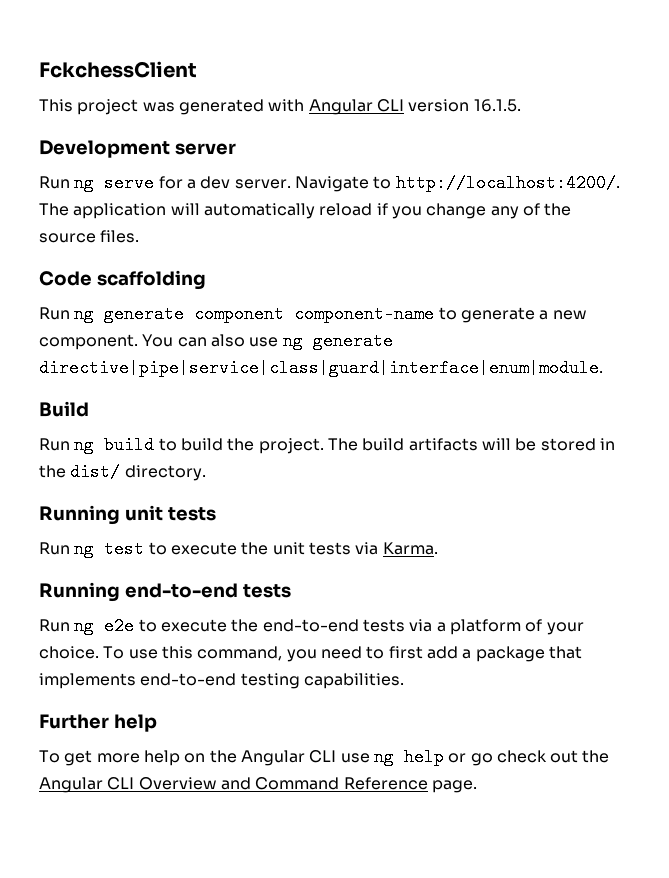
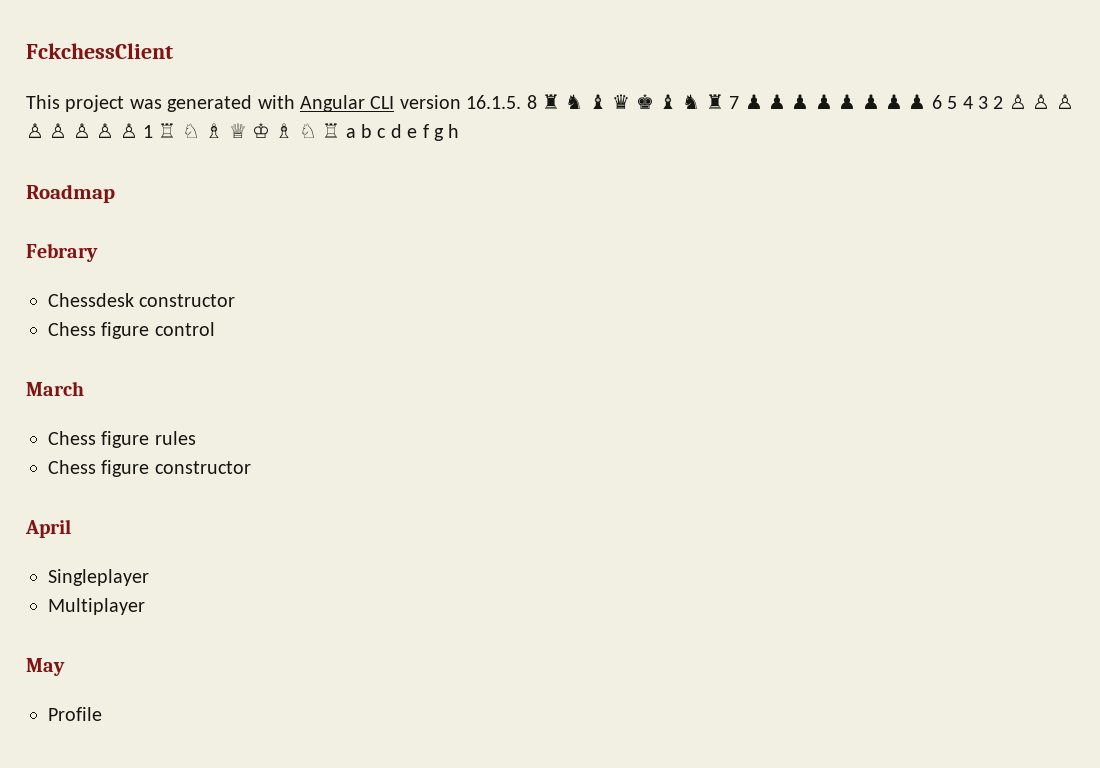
- This project was generated with Angular CLI version 16.1.5.
- Development server
- Run ng serve for a dev server. Navigate to http://localhost:4200/. The application will automatically reload if you change any of the source files.
- Code scaffolding
- Run ng generate component component-name to generate a new component. You can also use ng generate directive|pipe|service|class|guard|interface|enum|module.
- Build
- Run ng build to build the project. The build artifacts will be stored in the dist/ directory.
- Running unit tests
- Run ng test to execute the unit tests via Karma.
- Running end-to-end tests
- Run ng e2e to execute the end-to-end tests via a platform of your choice. To use this command, you need to first add a package that implements end-to-end testing capabilities.
- Further help
- To get more help on the Angular CLI use ng help or go check out the Angular CLI Overview and Command Reference page.
+ This project was generated with Angular CLI version 16.1.5. 8 ♜ ♞ ♝ ♛ ♚ ♝ ♞ ♜ 7 ♟ ♟ ♟ ♟ ♟ ♟ ♟ ♟ 6 5 4 3 2 ♙ ♙ ♙ ♙ ♙ ♙ ♙ ♙ 1 ♖ ♘ ♗ ♕ ♔ ♗ ♘ ♖ a b c d e f g h
+ Roadmap
+ Febrary
+ Chessdesk constructor
+ Chess figure control
+ March
+ Chess figure rules
+ Chess figure constructor
+ April
+ Singleplayer
+ Multiplayer
+ May
+ Profile

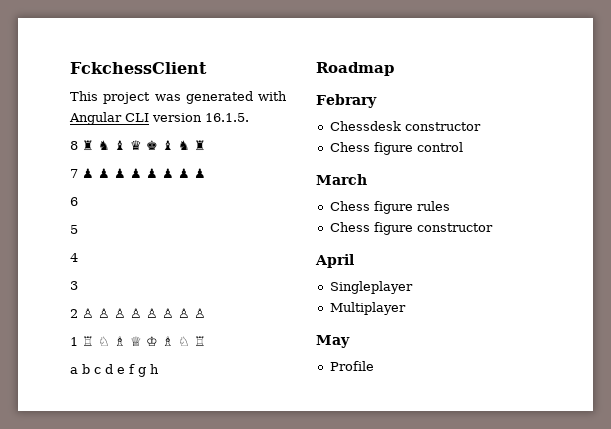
- This project was generated with Angular CLI version 16.1.5. 8 ♜ ♞ ♝ ♛ ♚ ♝ ♞ ♜ 7 ♟ ♟ ♟ ♟ ♟ ♟ ♟ ♟ 6 5 4 3 2 ♙ ♙ ♙ ♙ ♙ ♙ ♙ ♙ 1 ♖ ♘ ♗ ♕ ♔ ♗ ♘ ♖ a b c d e f g h
+ This project was generated with Angular CLI version 16.1.5.
+ 8 ♜ ♞ ♝ ♛ ♚ ♝ ♞ ♜
+ 7 ♟ ♟ ♟ ♟ ♟ ♟ ♟ ♟
+ 6
+ 5
+ 4
+ 3
+ 2 ♙ ♙ ♙ ♙ ♙ ♙ ♙ ♙
+ 1 ♖ ♘ ♗ ♕ ♔ ♗ ♘ ♖
+ a b c d e f g h

